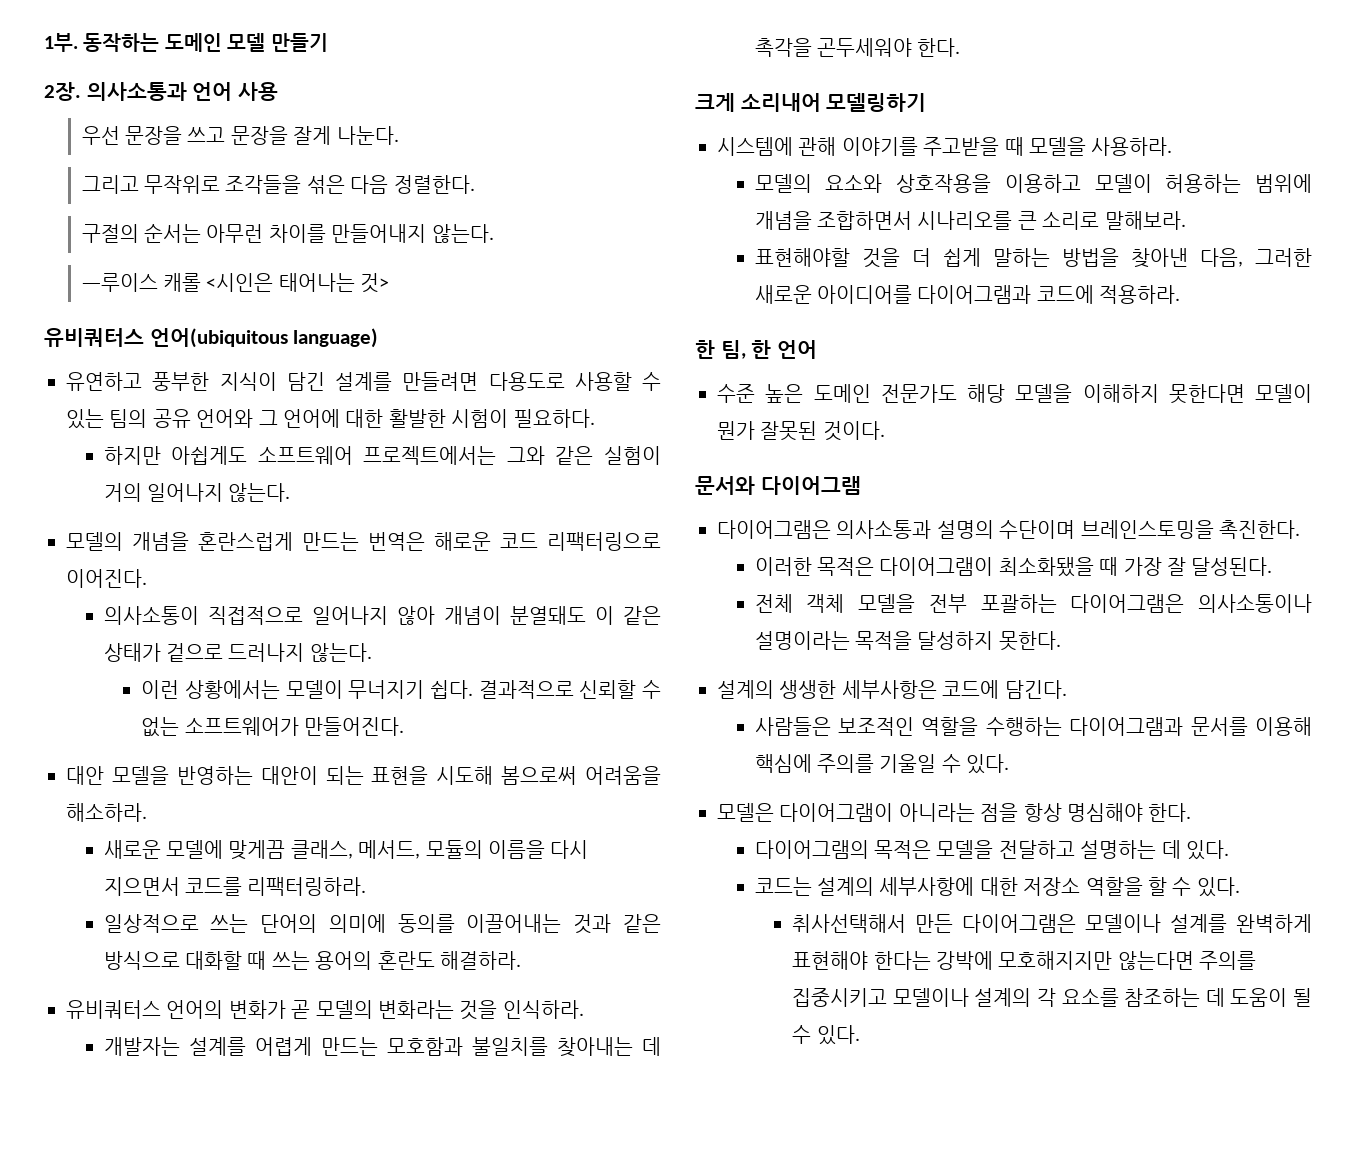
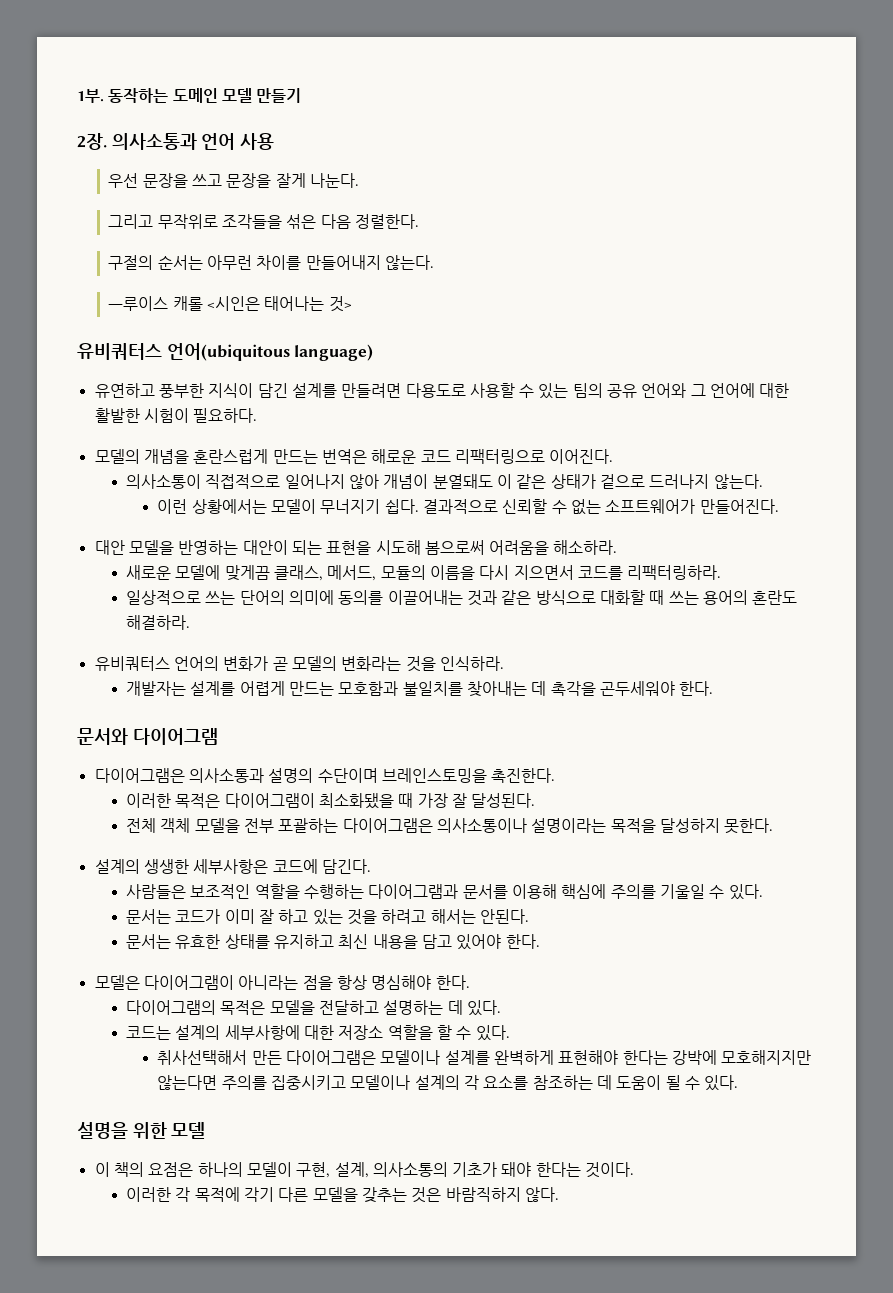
- 하지만 아쉽게도 소프트웨어 프로젝트에서는 그와 같은 실험이 거의 일어나지 않는다.
- 크게 소리내어 모델링하기
- 시스템에 관해 이야기를 주고받을 때 모델을 사용하라.
- 모델의 요소와 상호작용을 이용하고 모델이 허용하는 범위에 개념을 조합하면서 시나리오를 큰 소리로 말해보라.
- 표현해야할 것을 더 쉽게 말하는 방법을 찾아낸 다음, 그러한 새로운 아이디어를 다이어그램과 코드에 적용하라.
- 한 팀, 한 언어
- 수준 높은 도메인 전문가도 해당 모델을 이해하지 못한다면 모델이 뭔가 잘못된 것이다.
+ 문서는 코드가 이미 잘 하고 있는 것을 하려고 해서는 안된다.
+ 문서는 유효한 상태를 유지하고 최신 내용을 담고 있어야 한다.
+ 설명을 위한 모델
+ 이 책의 요점은 하나의 모델이 구현, 설계, 의사소통의 기초가 돼야 한다는 것이다.
+ 이러한 각 목적에 각기 다른 모델을 갖추는 것은 바람직하지 않다.

